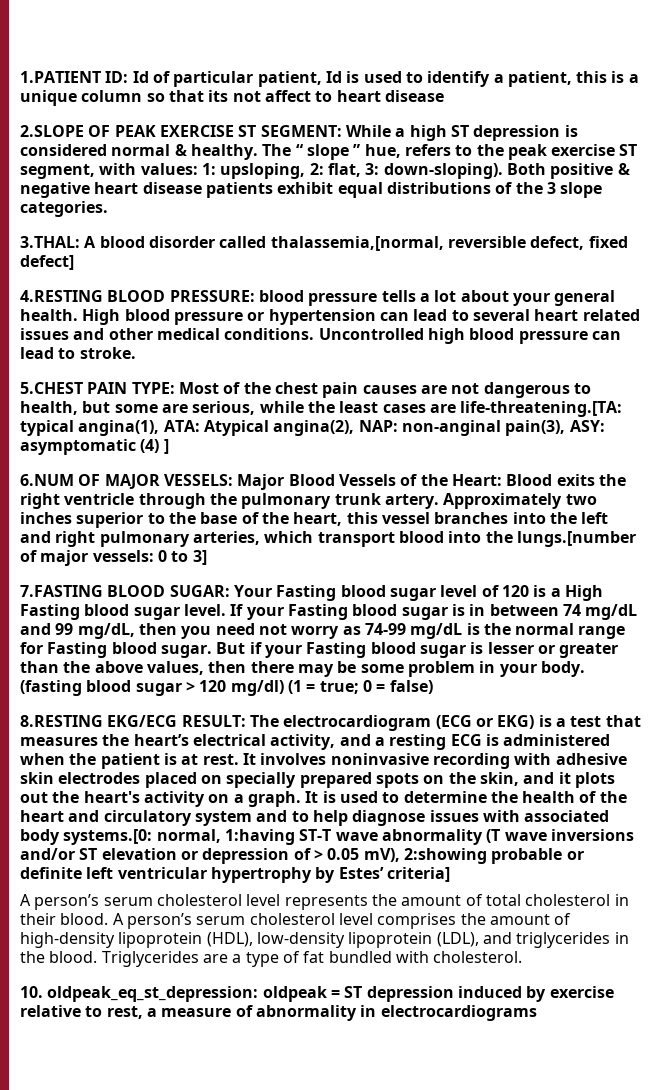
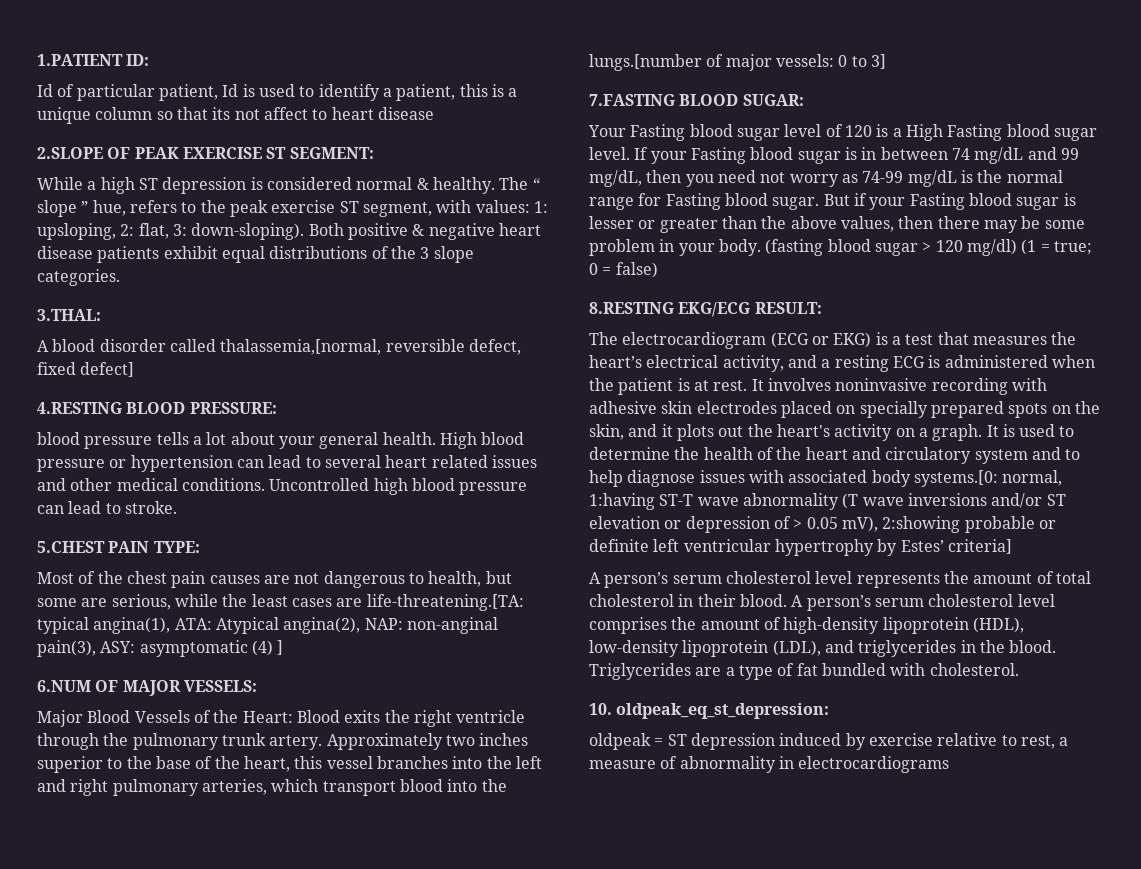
- 1.PATIENT ID: Id of particular patient, Id is used to identify a patient, this is a unique column so that its not affect to heart disease
+ 1.PATIENT ID:
+ Id of particular patient, Id is used to identify a patient, this is a unique column so that its not affect to heart disease
- 2.SLOPE OF PEAK EXERCISE ST SEGMENT: While a high ST depression is considered normal & healthy.
+ 2.SLOPE OF PEAK EXERCISE ST SEGMENT:
+ While a high ST depression is considered normal & healthy.
- 3.THAL: A blood disorder called thalassemia,[normal, reversible defect, fixed defect]
+ 3.THAL:
+ A blood disorder called thalassemia,[normal, reversible defect, fixed defect]
- 4.RESTING BLOOD PRESSURE: blood pressure tells a lot about your general health.
+ 4.RESTING BLOOD PRESSURE:
+ blood pressure tells a lot about your general health.
- 5.CHEST PAIN TYPE: Most of the chest pain causes are not dangerous to health, but some are serious, while the least cases are life-threatening.[TA: typical angina(1), ATA: Atypical angina(2), NAP: non-anginal pain(3), ASY: asymptomatic (4) ]
+ 5.CHEST PAIN TYPE:
+ Most of the chest pain causes are not dangerous to health, but some are serious, while the least cases are life-threatening.[TA: typical angina(1), ATA: Atypical angina(2), NAP: non-anginal pain(3), ASY: asymptomatic (4) ]
- 6.NUM OF MAJOR VESSELS: Major Blood Vessels of the Heart: Blood exits the right ventricle through the pulmonary trunk artery.
+ 6.NUM OF MAJOR VESSELS:
+ Major Blood Vessels of the Heart: Blood exits the right ventricle through the pulmonary trunk artery.
- 7.FASTING BLOOD SUGAR: Your Fasting blood sugar level of 120 is a High Fasting blood sugar level.
+ 7.FASTING BLOOD SUGAR:
+ Your Fasting blood sugar level of 120 is a High Fasting blood sugar level.
- 8.RESTING EKG/ECG RESULT: The electrocardiogram (ECG or EKG) is a test that measures the heart’s electrical activity, and a resting ECG is administered when the patient is at rest.
+ 8.RESTING EKG/ECG RESULT:
+ The electrocardiogram (ECG or EKG) is a test that measures the heart’s electrical activity, and a resting ECG is administered when the patient is at rest.
- 10. oldpeak_eq_st_depression: oldpeak = ST depression induced by exercise relative to rest, a measure of abnormality in electrocardiograms
+ 10. oldpeak_eq_st_depression:
+ oldpeak = ST depression induced by exercise relative to rest, a measure of abnormality in electrocardiograms

